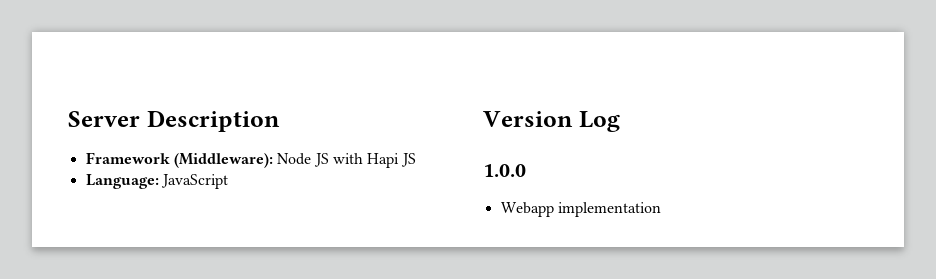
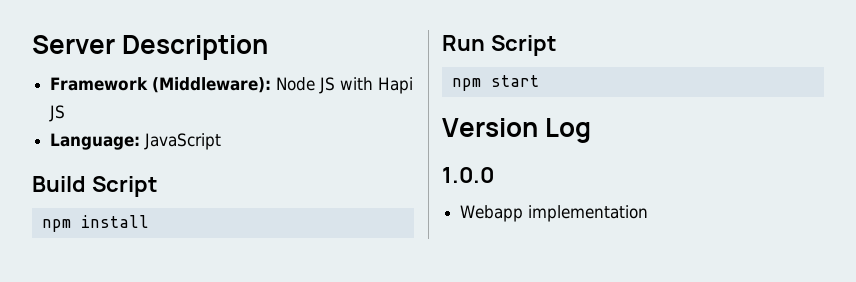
+ Build Script
+ npm install
+ Run Script
+ npm start

